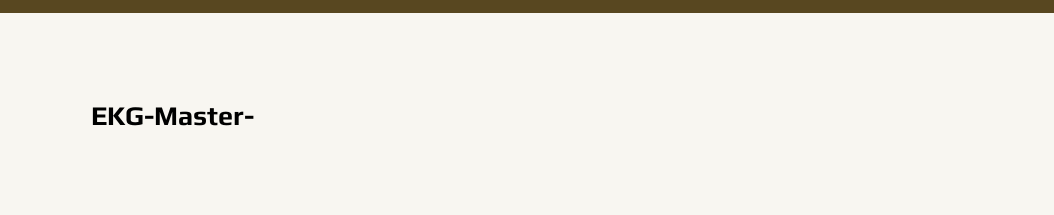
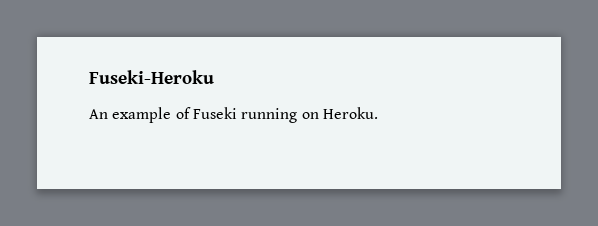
- EKG-Master-
+ Fuseki-Heroku
+ An example of Fuseki running on Heroku.

